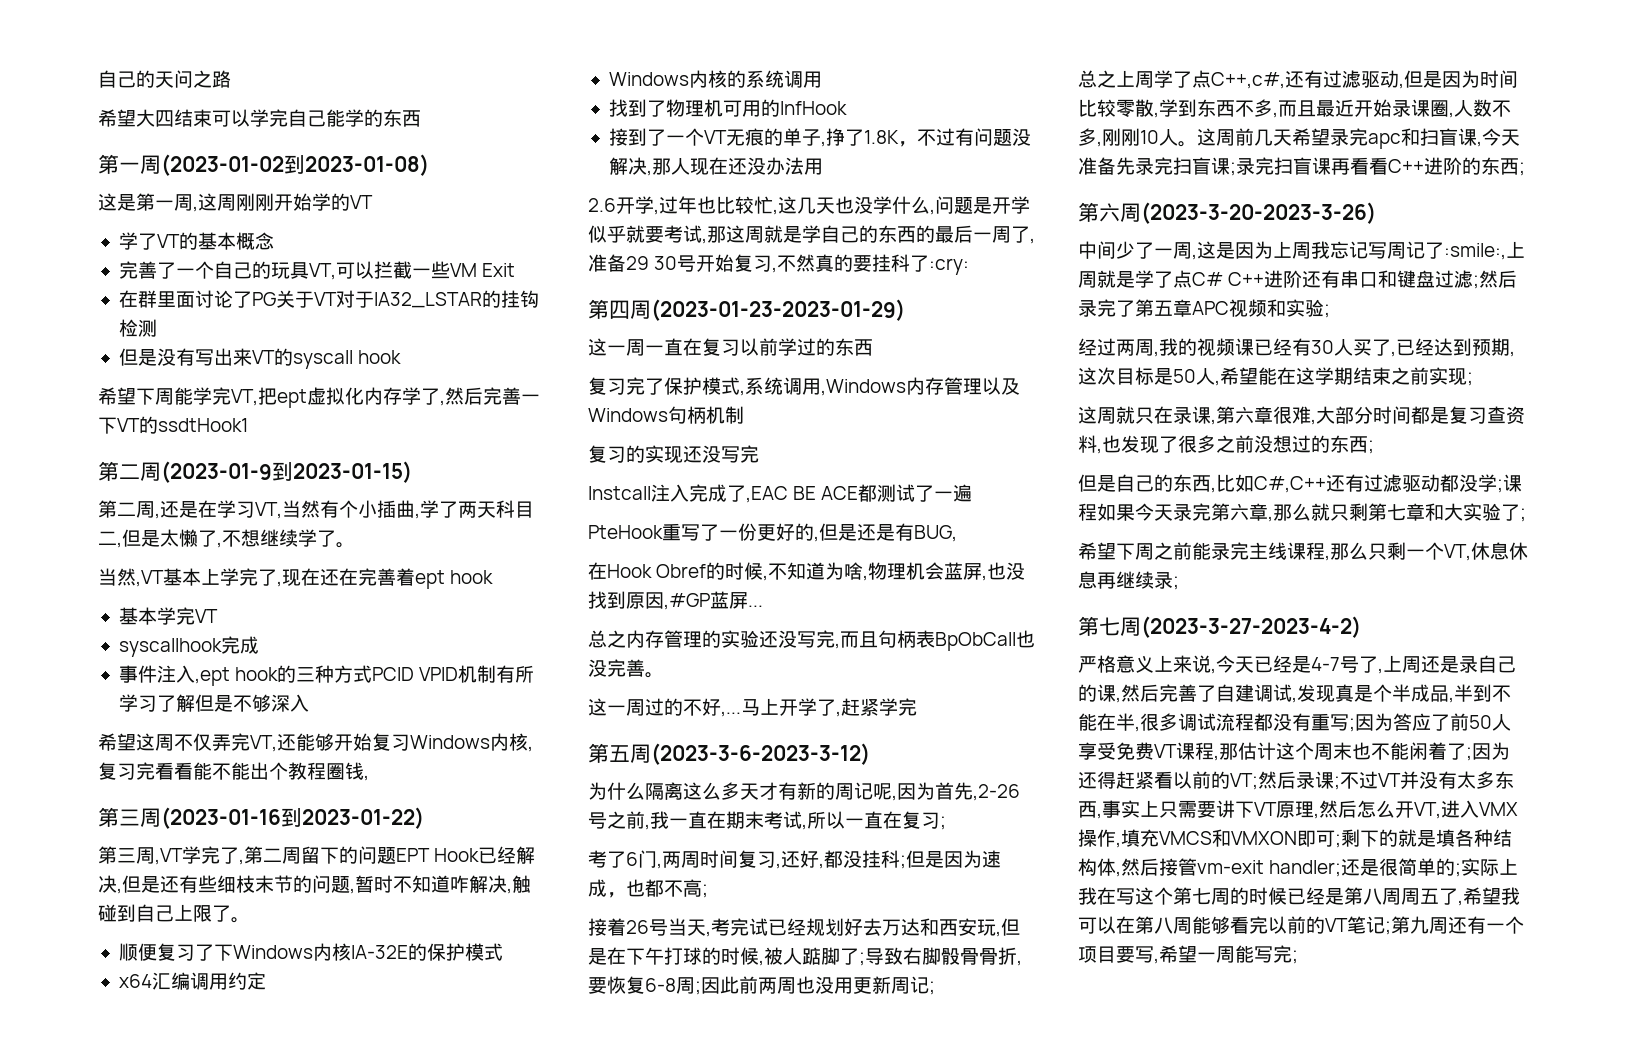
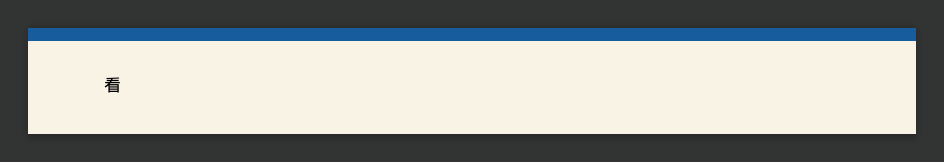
- 自己的天问之路
- 希望大四结束可以学完自己能学的东西
- 第一周(2023-01-02到2023-01-08)
- 这是第一周,这周刚刚开始学的VT
- 学了VT的基本概念
- 完善了一个自己的玩具VT,可以拦截一些VM Exit
- 在群里面讨论了PG关于VT对于IA32_LSTAR的挂钩检测
- 但是没有写出来VT的syscall hook
- 希望下周能学完VT,把ept虚拟化内存学了,然后完善一下VT的ssdtHook1
- 第二周(2023-01-9到2023-01-15)
- 第二周,还是在学习VT,当然有个小插曲,学了两天科目二,但是太懒了,不想继续学了。
- 当然,VT基本上学完了,现在还在完善着ept hook
- 基本学完VT
- syscallhook完成
- 事件注入,ept hook的三种方式PCID VPID机制有所学习了解但是不够深入
- 希望这周不仅弄完VT,还能够开始复习Windows内核,复习完看看能不能出个教程圈钱,
- 第三周(2023-01-16到2023-01-22)
- 第三周,VT学完了,第二周留下的问题EPT Hook已经解决,但是还有些细枝末节的问题,暂时不知道咋解决,触碰到自己上限了。
- 顺便复习了下Windows内核IA-32E的保护模式
- x64汇编调用约定
- Windows内核的系统调用
- 找到了物理机可用的InfHook
- 接到了一个VT无痕的单子,挣了1.8K，不过有问题没解决,那人现在还没办法用
- 2.6开学,过年也比较忙,这几天也没学什么,问题是开学似乎就要考试,那这周就是学自己的东西的最后一周了,准备29 30号开始复习,不然真的要挂科了:cry:
- 第四周(2023-01-23-2023-01-29)
- 这一周一直在复习以前学过的东西
- 复习完了保护模式,系统调用,Windows内存管理以及Windows句柄机制
- 复习的实现还没写完
- Instcall注入完成了,EAC BE ACE都测试了一遍
- PteHook重写了一份更好的,但是还是有BUG,
- 在Hook Obref的时候,不知道为啥,物理机会蓝屏,也没找到原因,#GP蓝屏...
- 总之内存管理的实验还没写完,而且句柄表BpObCall也没完善。
- 这一周过的不好,...马上开学了,赶紧学完
- 第五周(2023-3-6-2023-3-12)
- 为什么隔离这么多天才有新的周记呢,因为首先,2-26号之前,我一直在期末考试,所以一直在复习;
- 考了6门,两周时间复习,还好,都没挂科;但是因为速成，也都不高;
- 接着26号当天,考完试已经规划好去万达和西安玩,但是在下午打球的时候,被人踮脚了;导致右脚骰骨骨折,要恢复6-8周;因此前两周也没用更新周记;
- 总之上周学了点C++,c#,还有过滤驱动,但是因为时间比较零散,学到东西不多,而且最近开始录课圈,人数不多,刚刚10人。这周前几天希望录完apc和扫盲课,今天准备先录完扫盲课;录完扫盲课再看看C++进阶的东西;
- 第六周(2023-3-20-2023-3-26)
- 中间少了一周,这是因为上周我忘记写周记了:smile:,上周就是学了点C# C++进阶还有串口和键盘过滤;然后录完了第五章APC视频和实验;
- 经过两周,我的视频课已经有30人买了,已经达到预期,这次目标是50人,希望能在这学期结束之前实现;
- 这周就只在录课,第六章很难,大部分时间都是复习查资料,也发现了很多之前没想过的东西;
- 但是自己的东西,比如C#,C++还有过滤驱动都没学;课程如果今天录完第六章,那么就只剩第七章和大实验了;
- 希望下周之前能录完主线课程,那么只剩一个VT,休息休息再继续录;
- 第七周(2023-3-27-2023-4-2)
- 严格意义上来说,今天已经是4-7号了,上周还是录自己的课,然后完善了自建调试,发现真是个半成品,半到不能在半,很多调试流程都没有重写;因为答应了前50人享受免费VT课程,那估计这个周末也不能闲着了;因为还得赶紧看以前的VT;然后录课;不过VT并没有太多东西,事实上只需要讲下VT原理,然后怎么开VT,进入VMX操作,填充VMCS和VMXON即可;剩下的就是填各种结构体,然后接管vm-exit handler;还是很简单的;实际上我在写这个第七周的时候已经是第八周周五了,希望我可以在第八周能够看完以前的VT笔记;第九周还有一个项目要写,希望一周能写完;
+ 看

